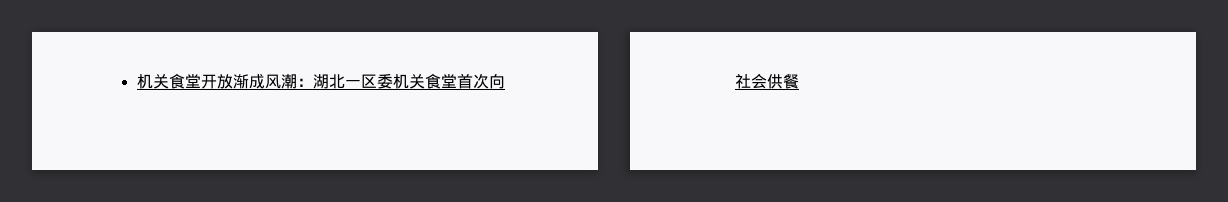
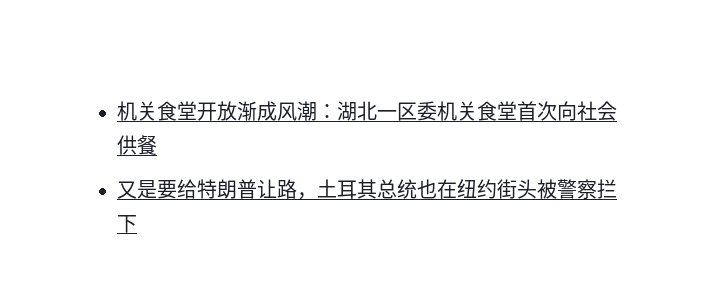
+ 又是要给特朗普让路，土耳其总统也在纽约街头被警察拦下

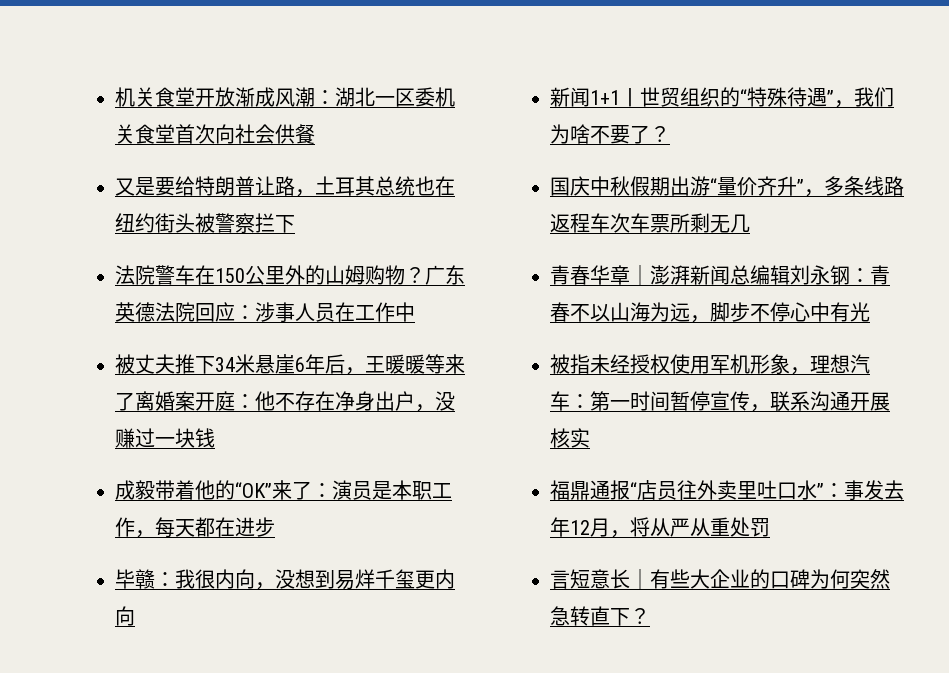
+ 法院警车在150公里外的山姆购物？广东英德法院回应：涉事人员在工作中
+ 被丈夫推下34米悬崖6年后，王暖暖等来了离婚案开庭：他不存在净身出户，没赚过一块钱
+ 成毅带着他的“OK”来了：演员是本职工作，每天都在进步
+ 毕赣：我很内向，没想到易烊千玺更内向
+ 新闻1+1丨世贸组织的“特殊待遇”，我们为啥不要了？
+ 国庆中秋假期出游“量价齐升”，多条线路返程车次车票所剩无几
+ 青春华章｜澎湃新闻总编辑刘永钢：青春不以山海为远，脚步不停心中有光
+ 被指未经授权使用军机形象，理想汽车：第一时间暂停宣传，联系沟通开展核实
+ 福鼎通报“店员往外卖里吐口水”：事发去年12月，将从严从重处罚
+ 言短意长｜有些大企业的口碑为何突然急转直下？

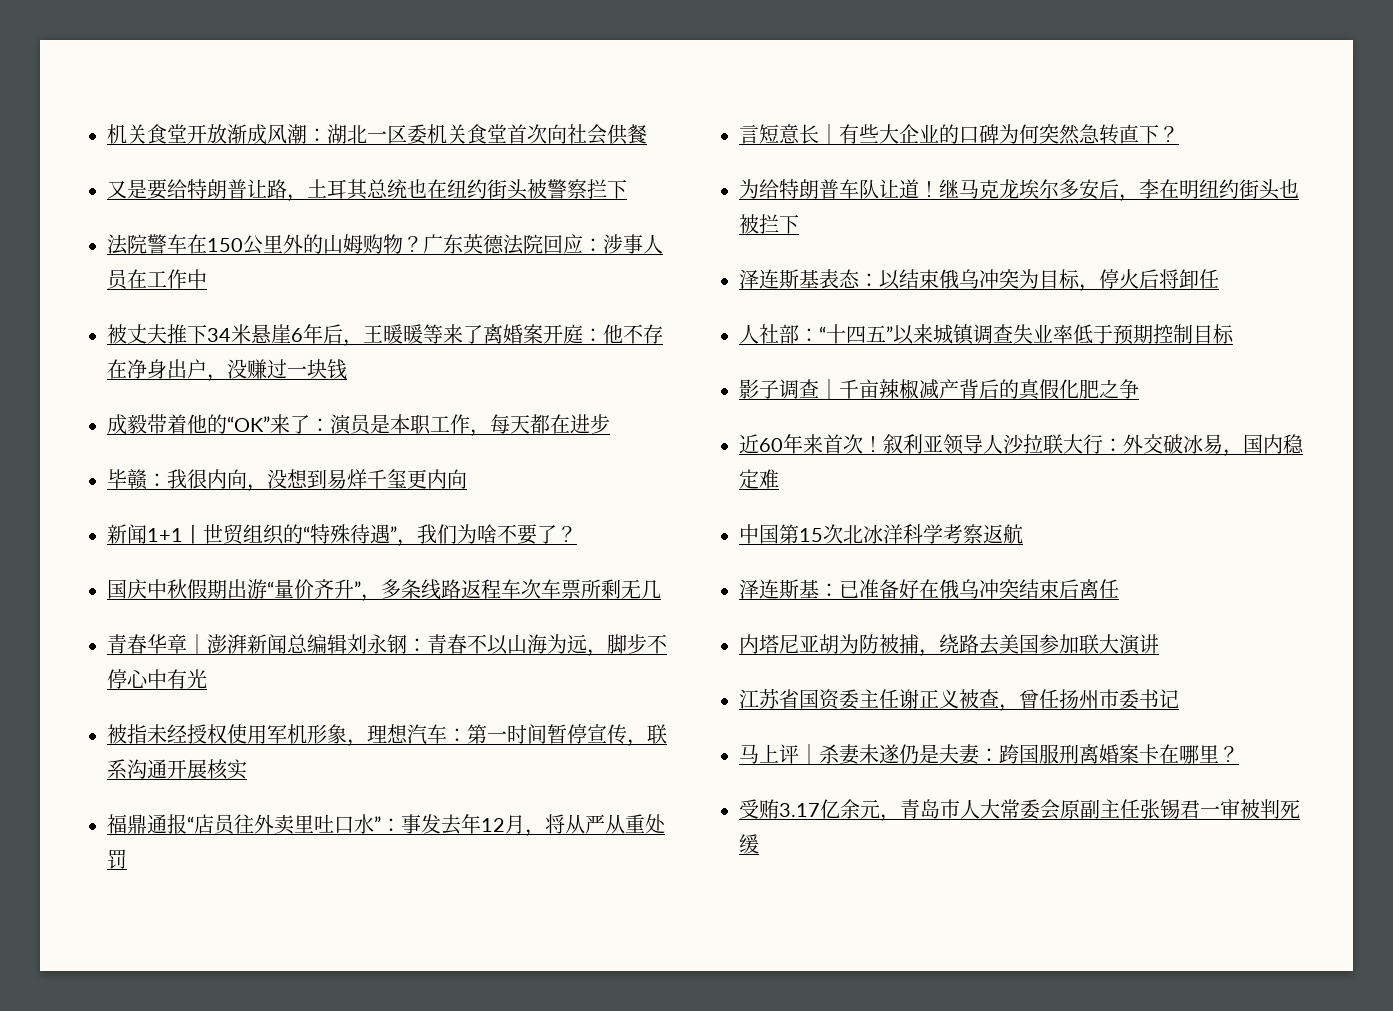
+ 为给特朗普车队让道！继马克龙埃尔多安后，李在明纽约街头也被拦下
+ 泽连斯基表态：以结束俄乌冲突为目标，停火后将卸任
+ 人社部：“十四五”以来城镇调查失业率低于预期控制目标
+ 影子调查｜千亩辣椒减产背后的真假化肥之争
+ 近60年来首次！叙利亚领导人沙拉联大行：外交破冰易，国内稳定难
+ 中国第15次北冰洋科学考察返航
+ 泽连斯基：已准备好在俄乌冲突结束后离任
+ 内塔尼亚胡为防被捕，绕路去美国参加联大演讲
+ 江苏省国资委主任谢正义被查，曾任扬州市委书记
+ 马上评｜杀妻未遂仍是夫妻：跨国服刑离婚案卡在哪里？
+ 受贿3.17亿余元，青岛市人大常委会原副主任张锡君一审被判死缓

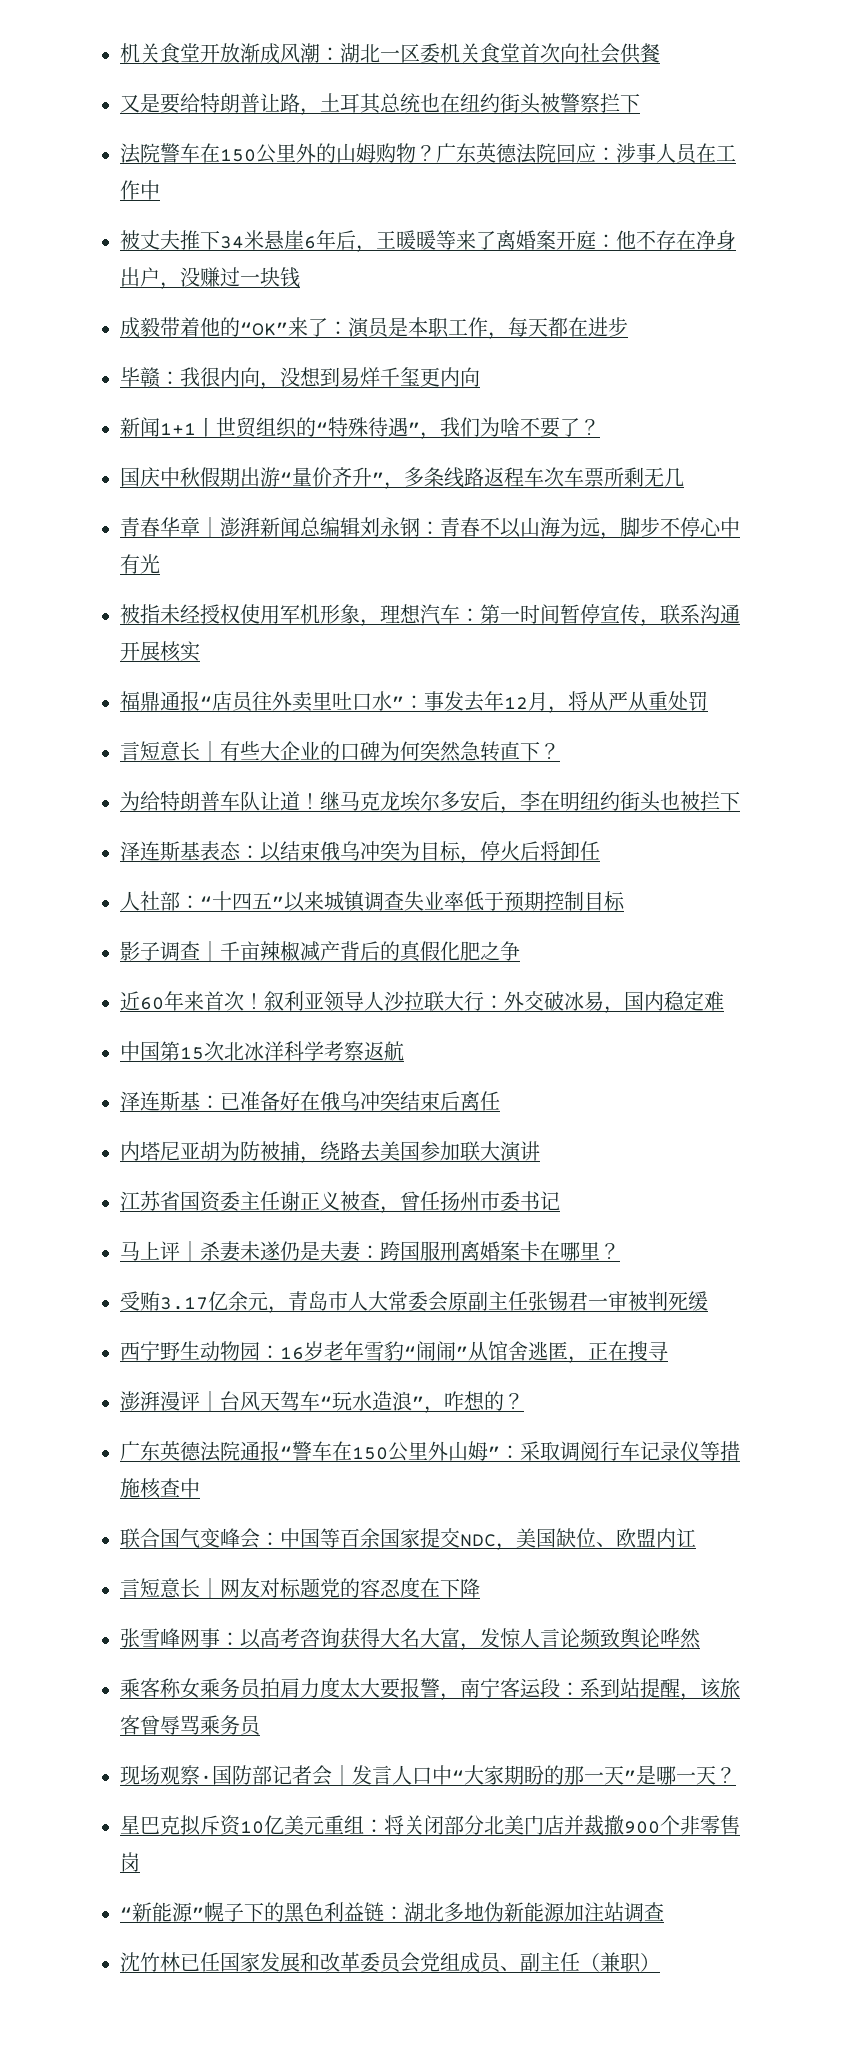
+ 西宁野生动物园：16岁老年雪豹“闹闹”从馆舍逃匿，正在搜寻
+ 澎湃漫评｜台风天驾车“玩水造浪”，咋想的？
+ 广东英德法院通报“警车在150公里外山姆”：采取调阅行车记录仪等措施核查中
+ 联合国气变峰会：中国等百余国家提交NDC，美国缺位、欧盟内讧
+ 言短意长｜网友对标题党的容忍度在下降
+ 张雪峰网事：以高考咨询获得大名大富，发惊人言论频致舆论哗然
+ 乘客称女乘务员拍肩力度太大要报警，南宁客运段：系到站提醒，该旅客曾辱骂乘务员
+ 现场观察·国防部记者会｜发言人口中“大家期盼的那一天”是哪一天？
+ 星巴克拟斥资10亿美元重组：将关闭部分北美门店并裁撤900个非零售岗
+ “新能源”幌子下的黑色利益链：湖北多地伪新能源加注站调查
+ 沈竹林已任国家发展和改革委员会党组成员、副主任（兼职）

